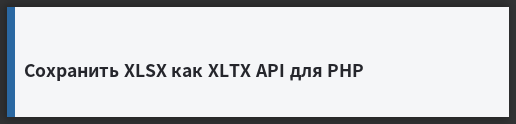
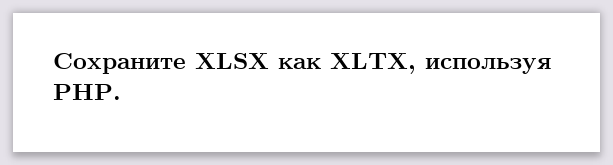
- Сохранить XLSX как XLTX API для PHP
+ Сохраните XLSX как XLTX, используя PHP.

